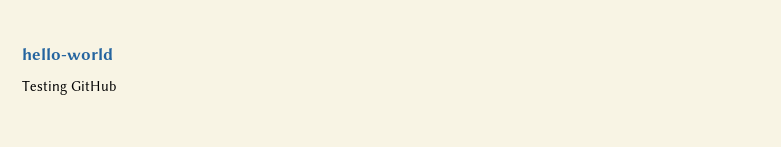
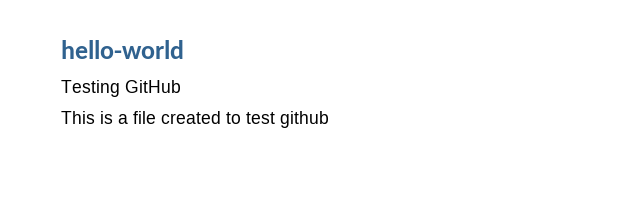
+ This is a file created to test github

